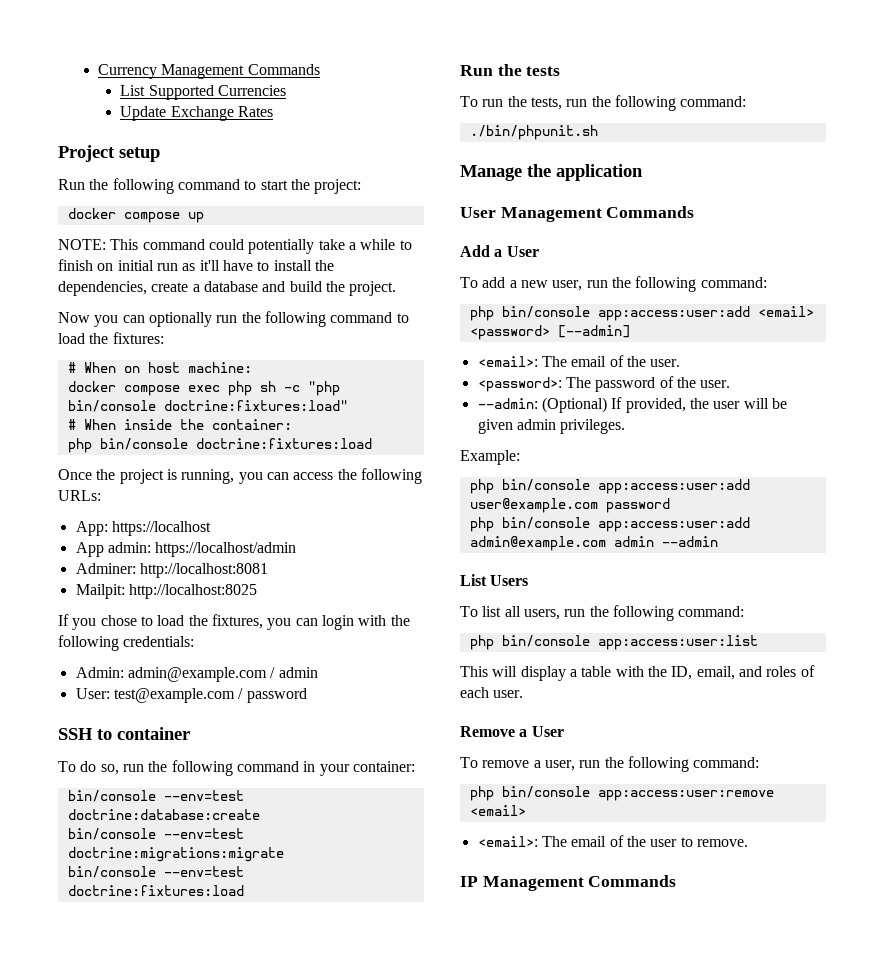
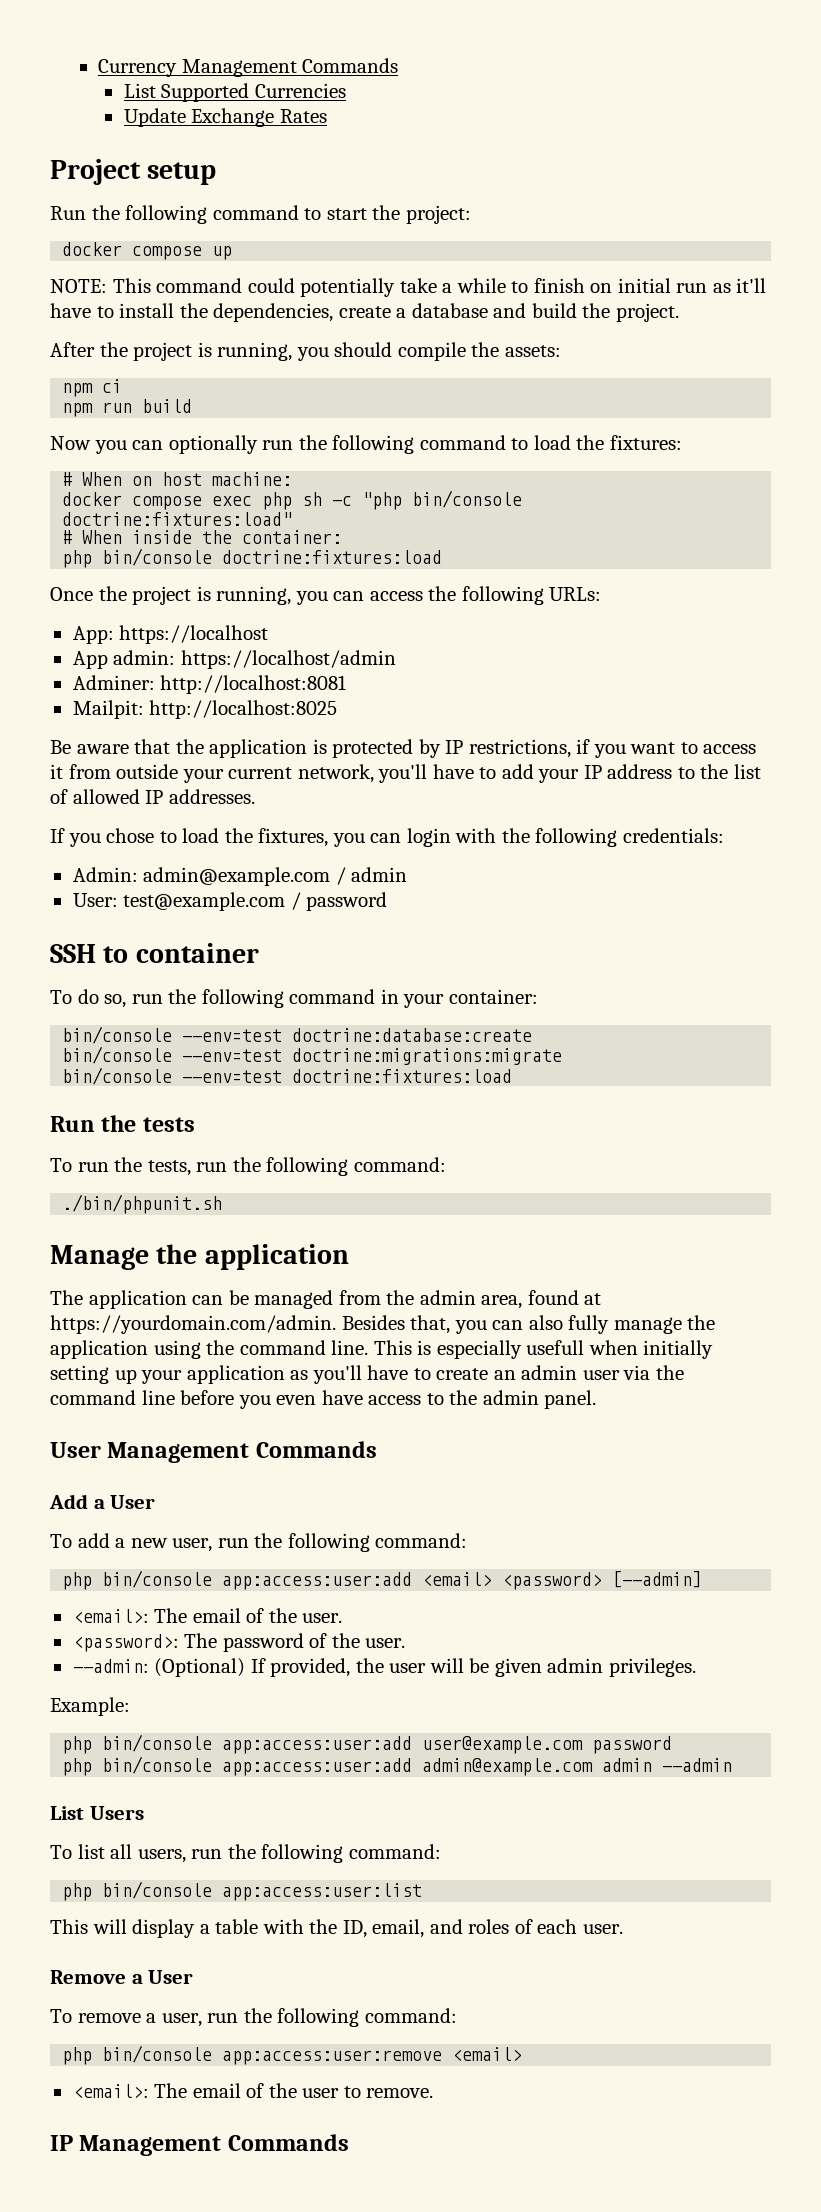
+ After the project is running, you should compile the assets:
+ npm ci
+ npm run build
+ Be aware that the application is protected by IP restrictions, if you want to access it from outside your current network, you'll have to add your IP address to the list of allowed IP addresses.
+ The application can be managed from the admin area, found at https://yourdomain.com/admin. Besides that, you can also fully manage the application using the command line. This is especially usefull when initially setting up your application as you'll have to create an admin user via the command line before you even have access to the admin panel.

